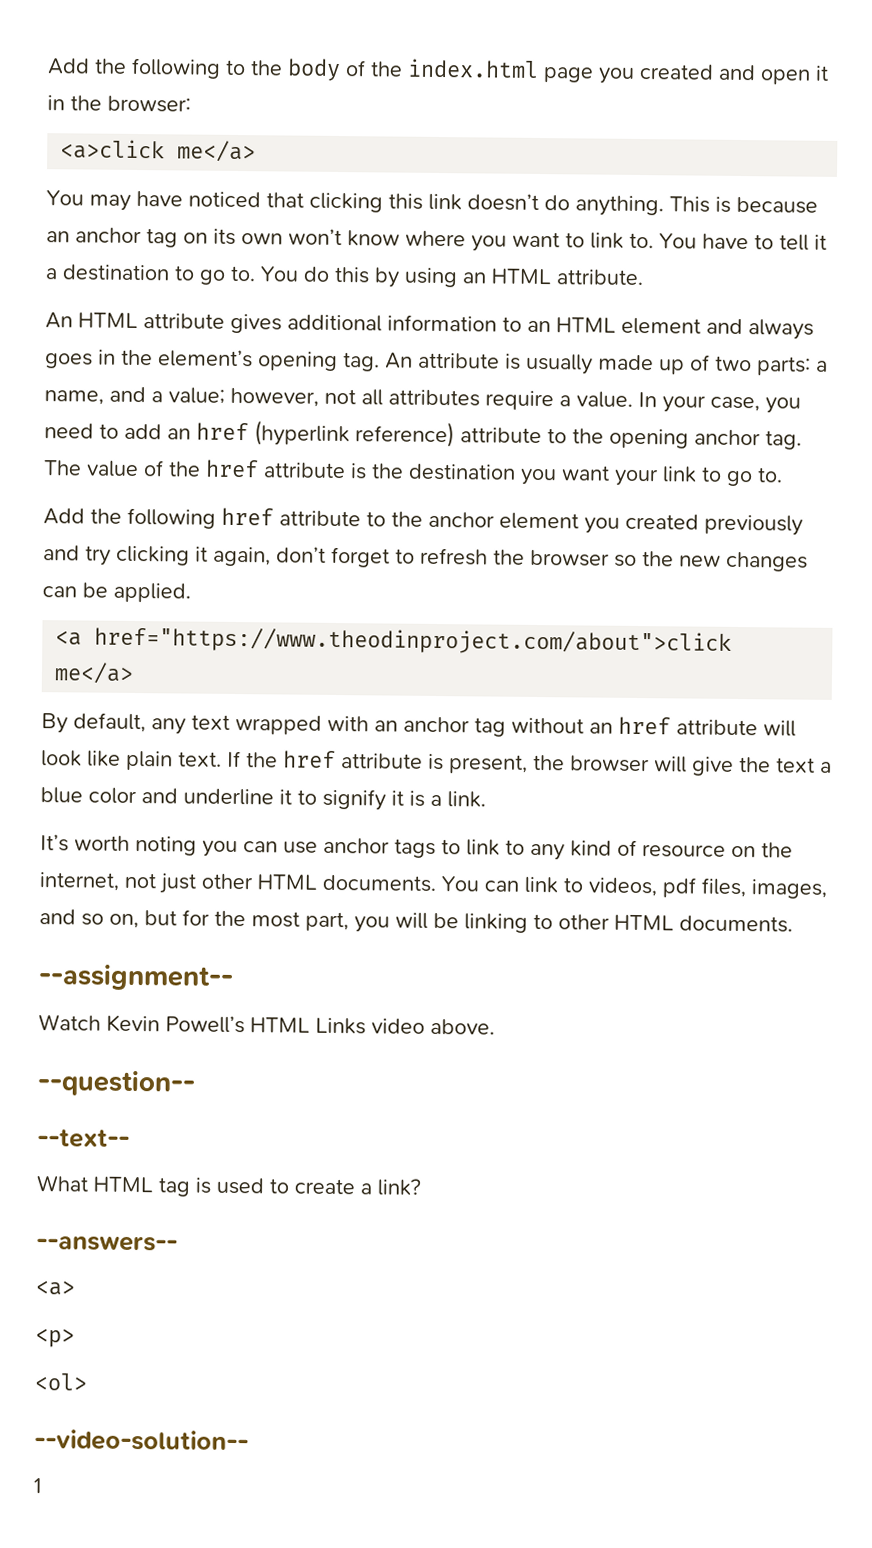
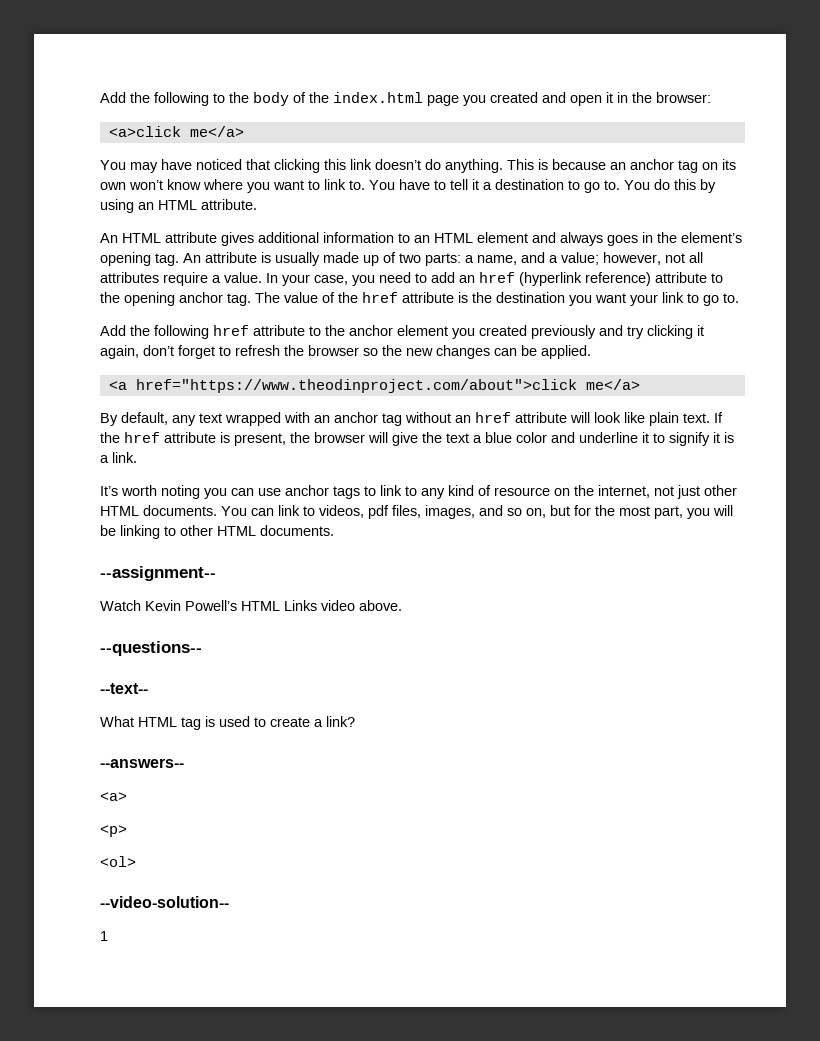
- --question--
+ --questions--

